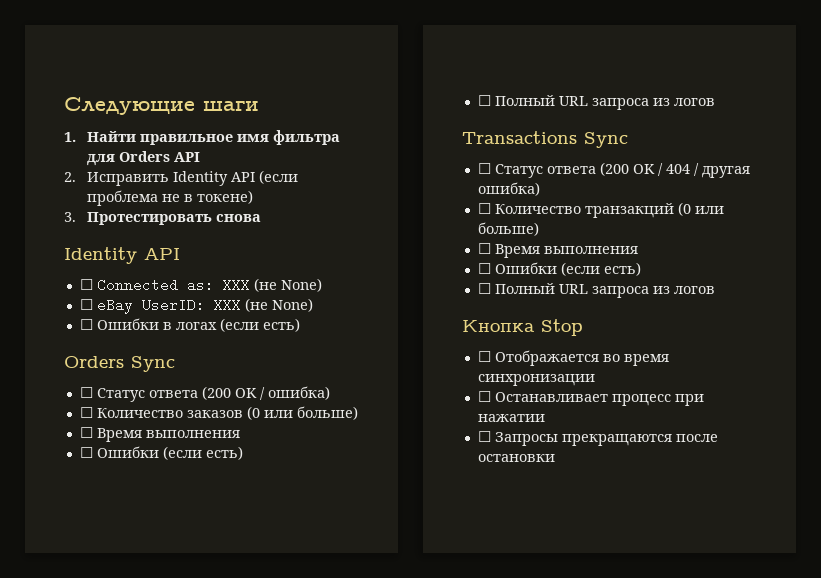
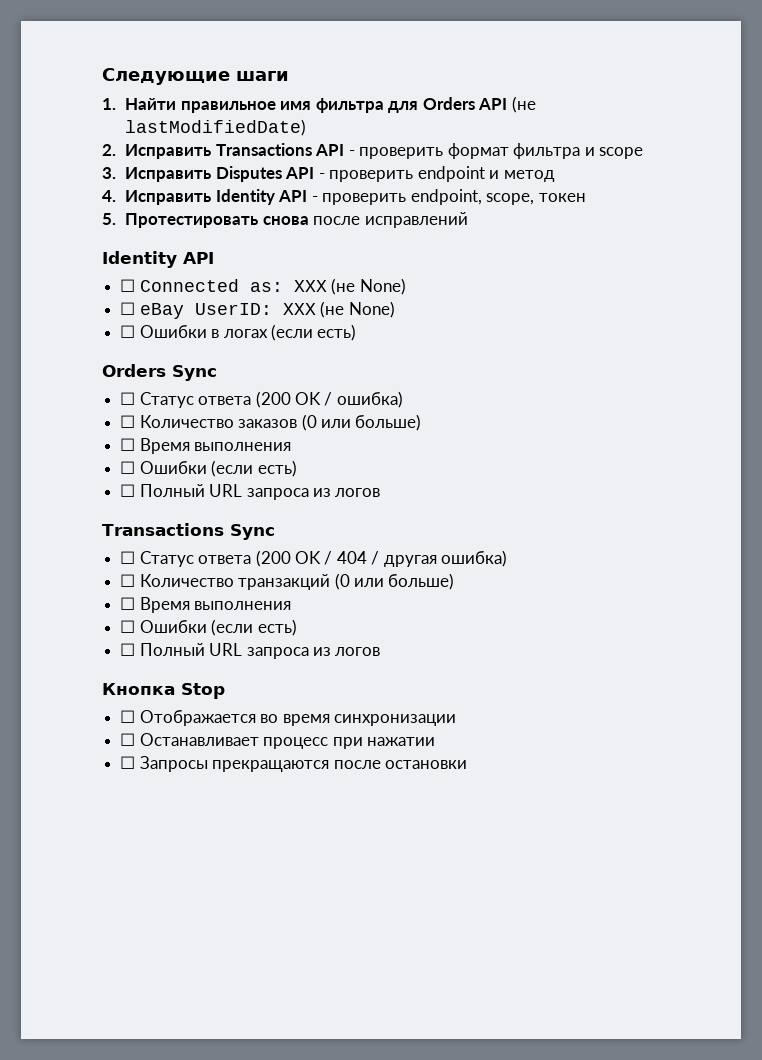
- 1. Найти правильное имя фильтра для Orders API
- 2. Исправить Identity API (если проблема не в токене)
- 3. Протестировать снова
+ 1. Найти правильное имя фильтра для Orders API (не lastModifiedDate)
+ 2. Исправить Transactions API - проверить формат фильтра и scope
+ 3. Исправить Disputes API - проверить endpoint и метод
+ 4. Исправить Identity API - проверить endpoint, scope, токен
+ 5. Протестировать снова после исправлений

